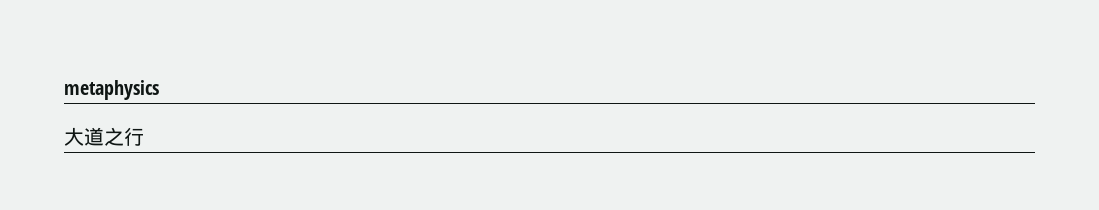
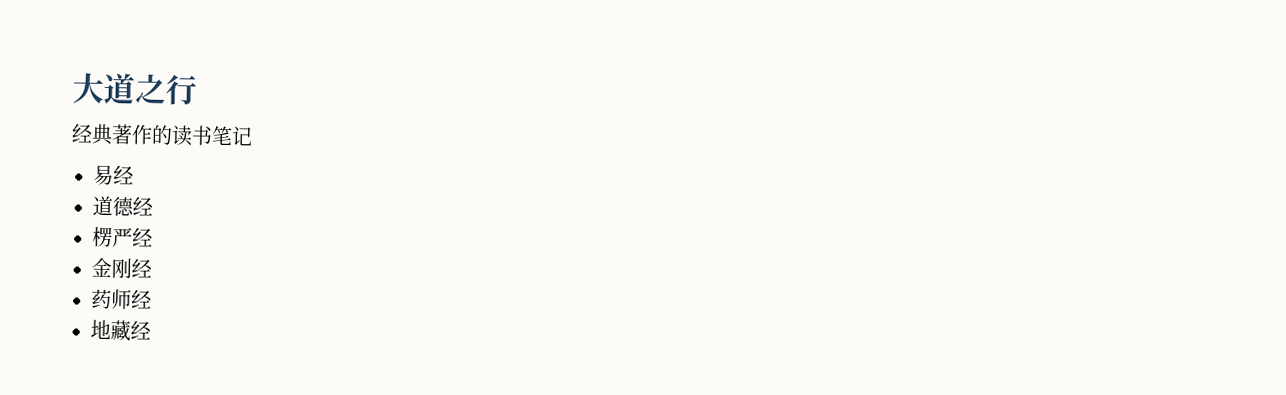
- metaphysics
+ 经典著作的读书笔记
+ 易经
+ 道德经
+ 楞严经
+ 金刚经
+ 药师经
+ 地藏经

